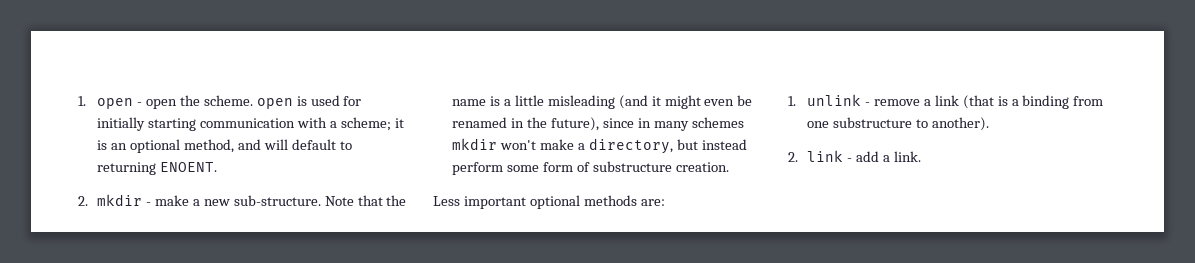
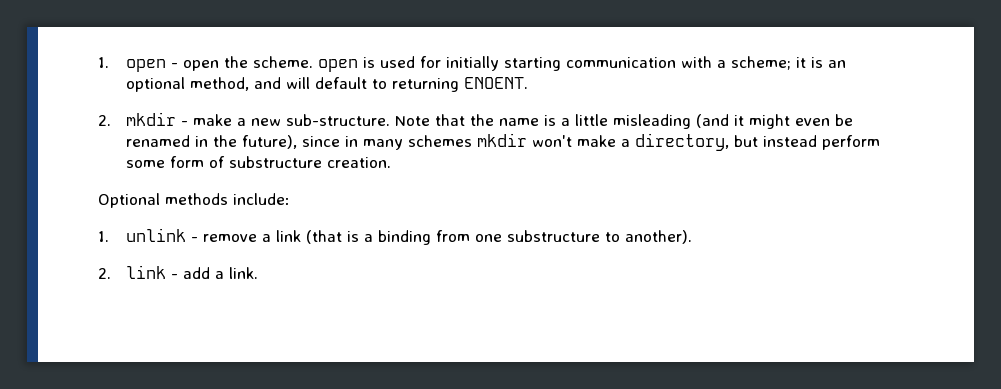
- Less important optional methods are:
+ Optional methods include:

